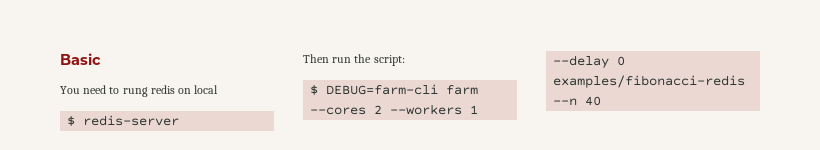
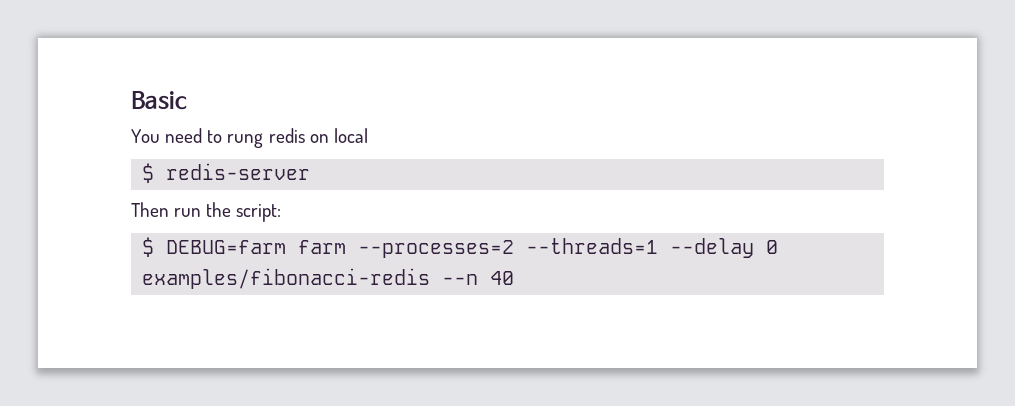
- $ DEBUG=farm-cli farm --cores 2 --workers 1 --delay 0 examples/fibonacci-redis --n 40
+ $ DEBUG=farm farm --processes=2 --threads=1 --delay 0 examples/fibonacci-redis --n 40

